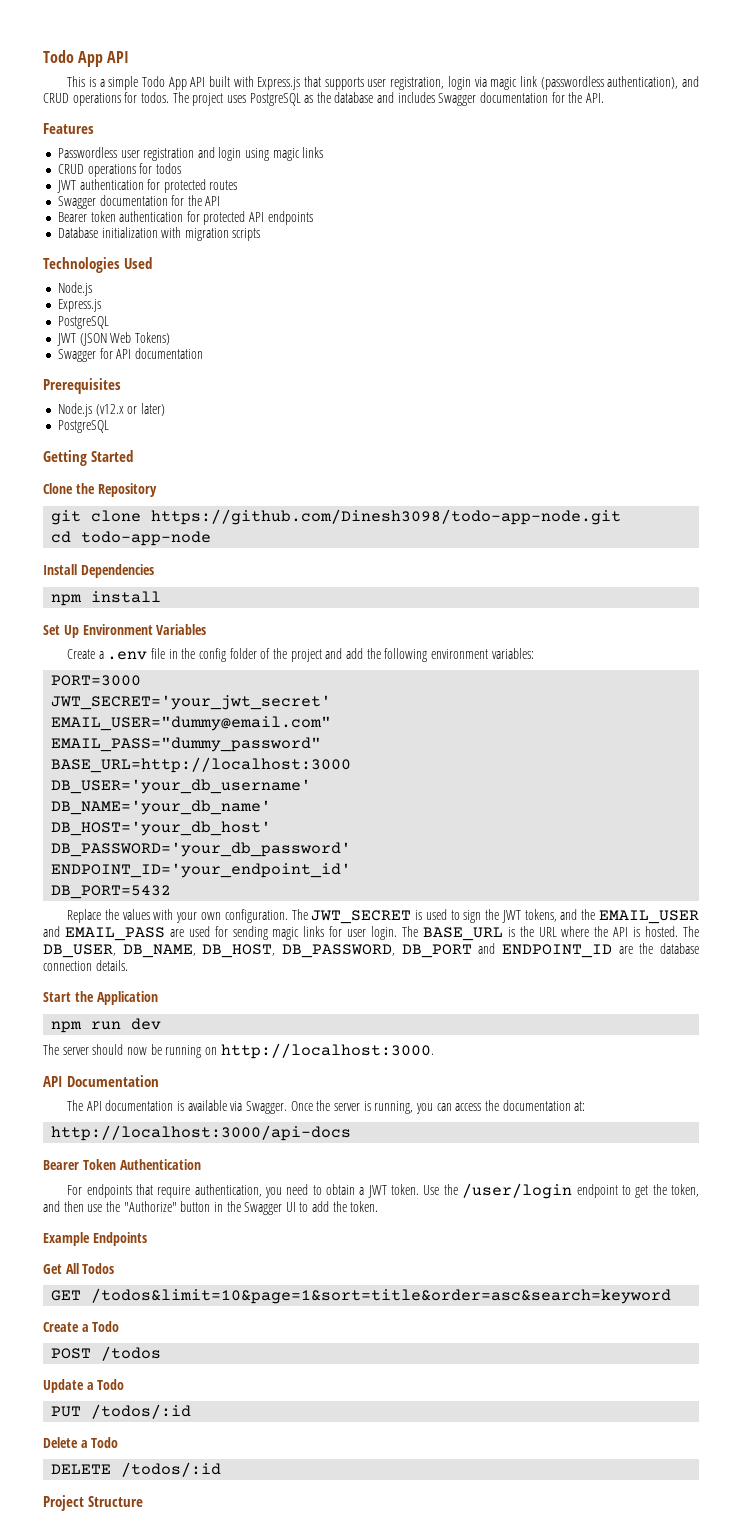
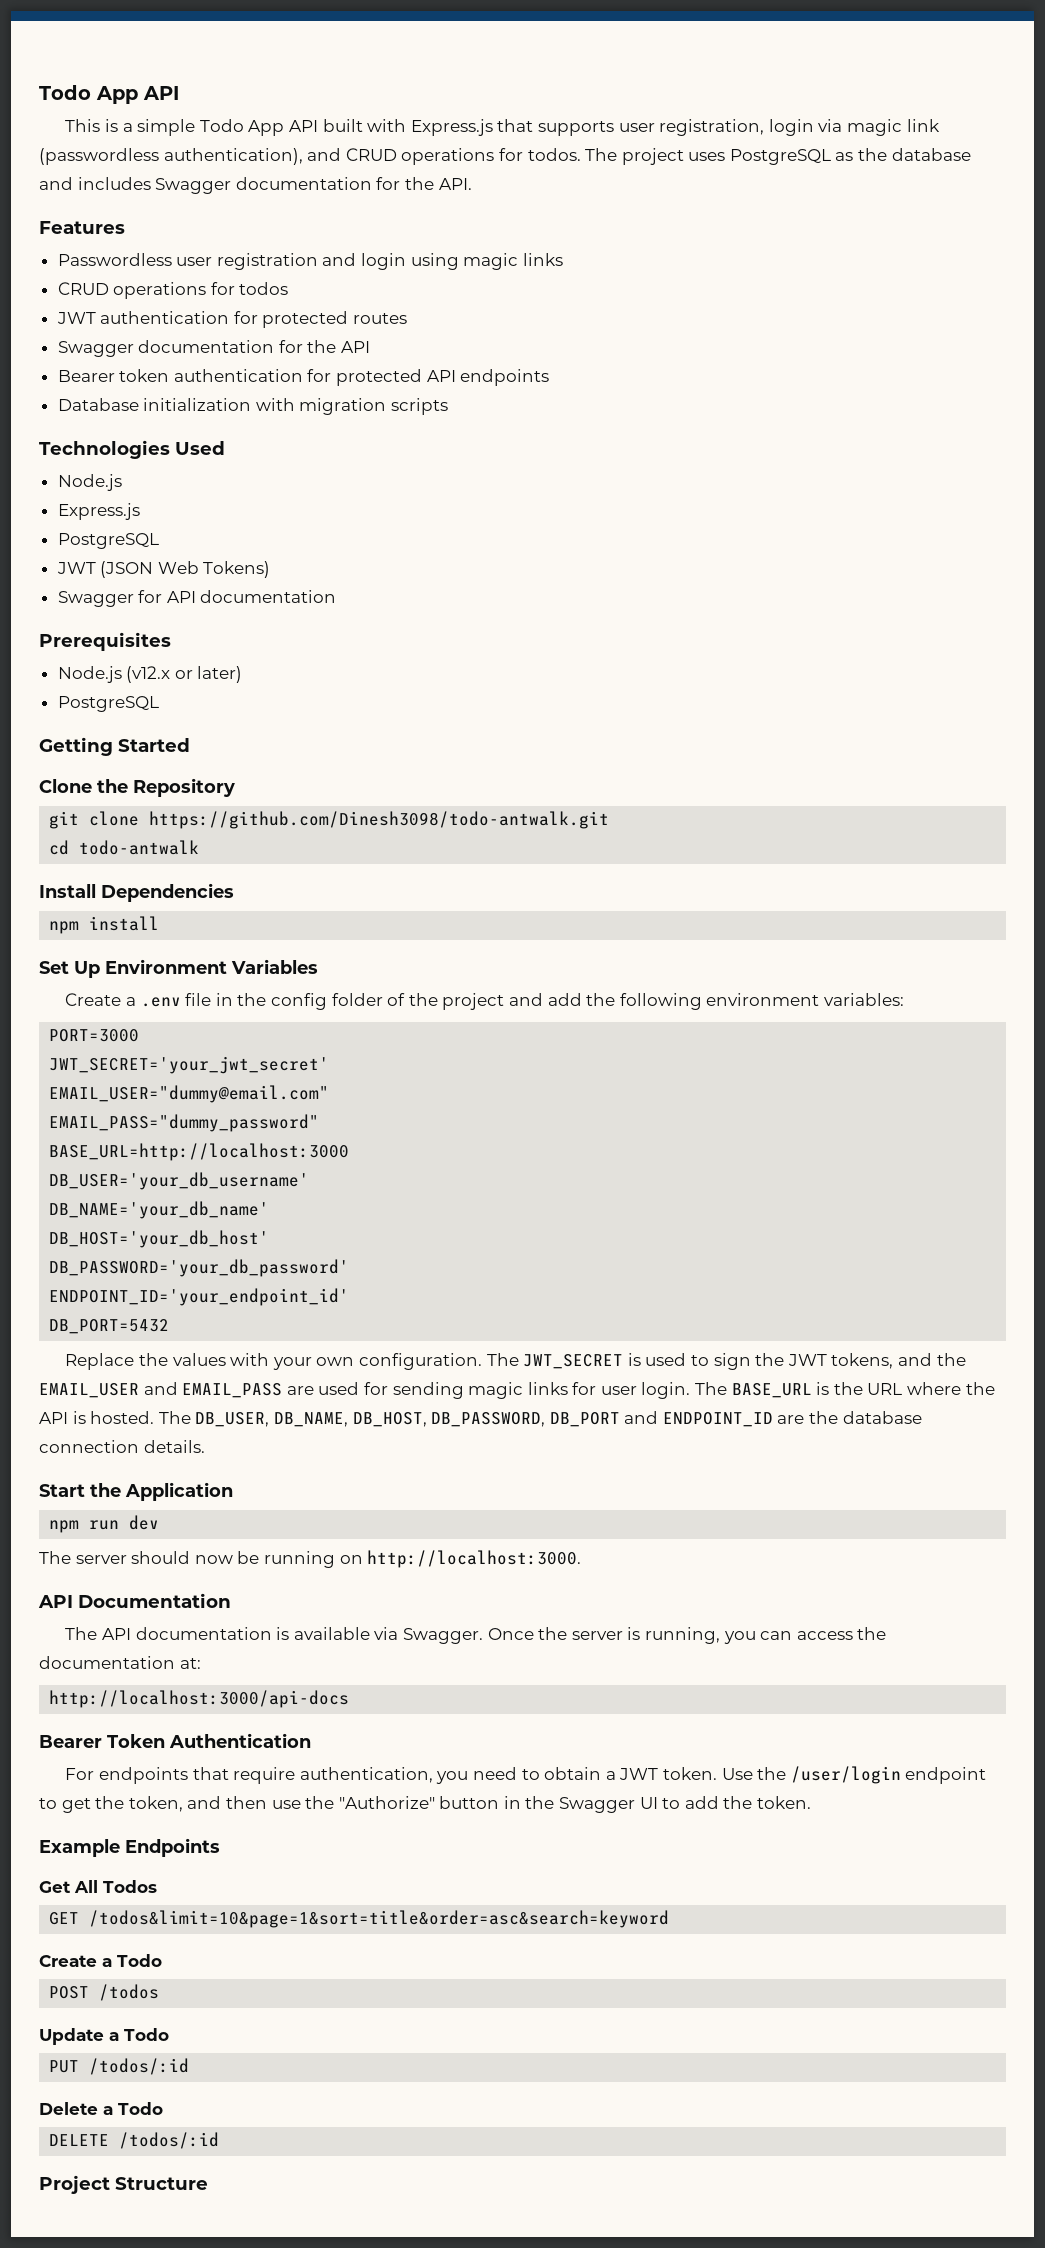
- git clone https://github.com/Dinesh3098/todo-app-node.git
+ git clone https://github.com/Dinesh3098/todo-antwalk.git
- cd todo-app-node
+ cd todo-antwalk

